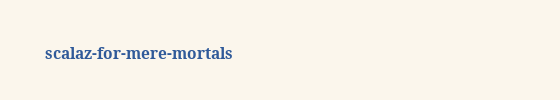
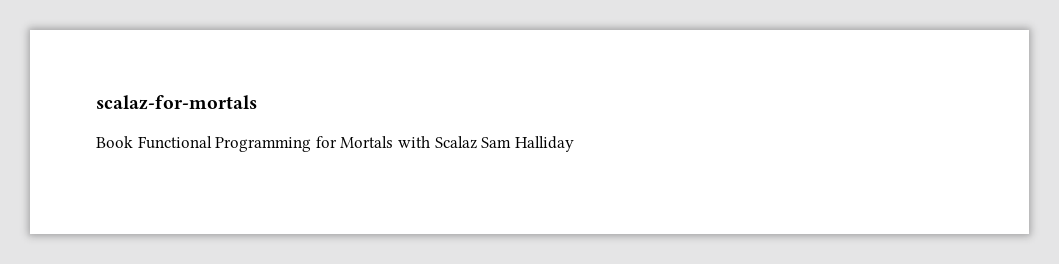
- scalaz-for-mere-mortals
+ scalaz-for-mortals
+ Book Functional Programming for Mortals with Scalaz Sam Halliday

